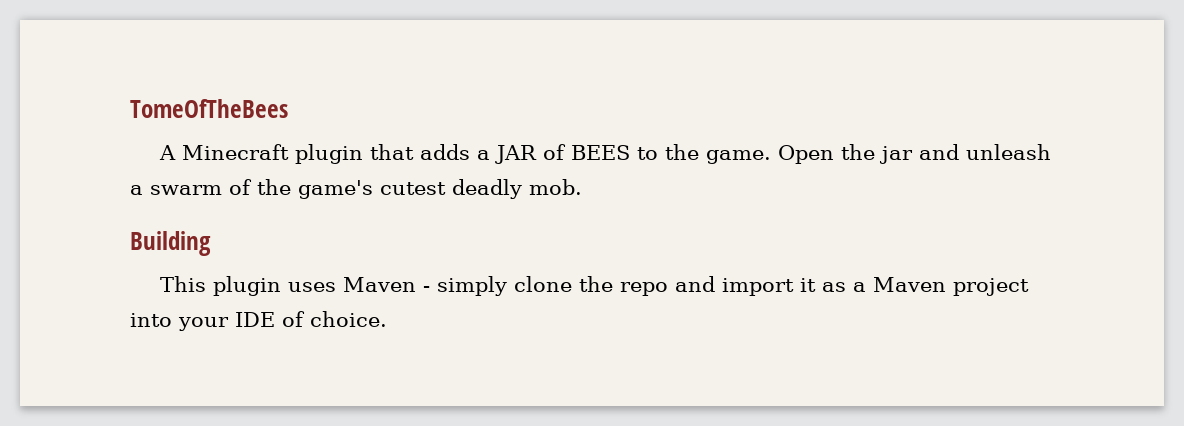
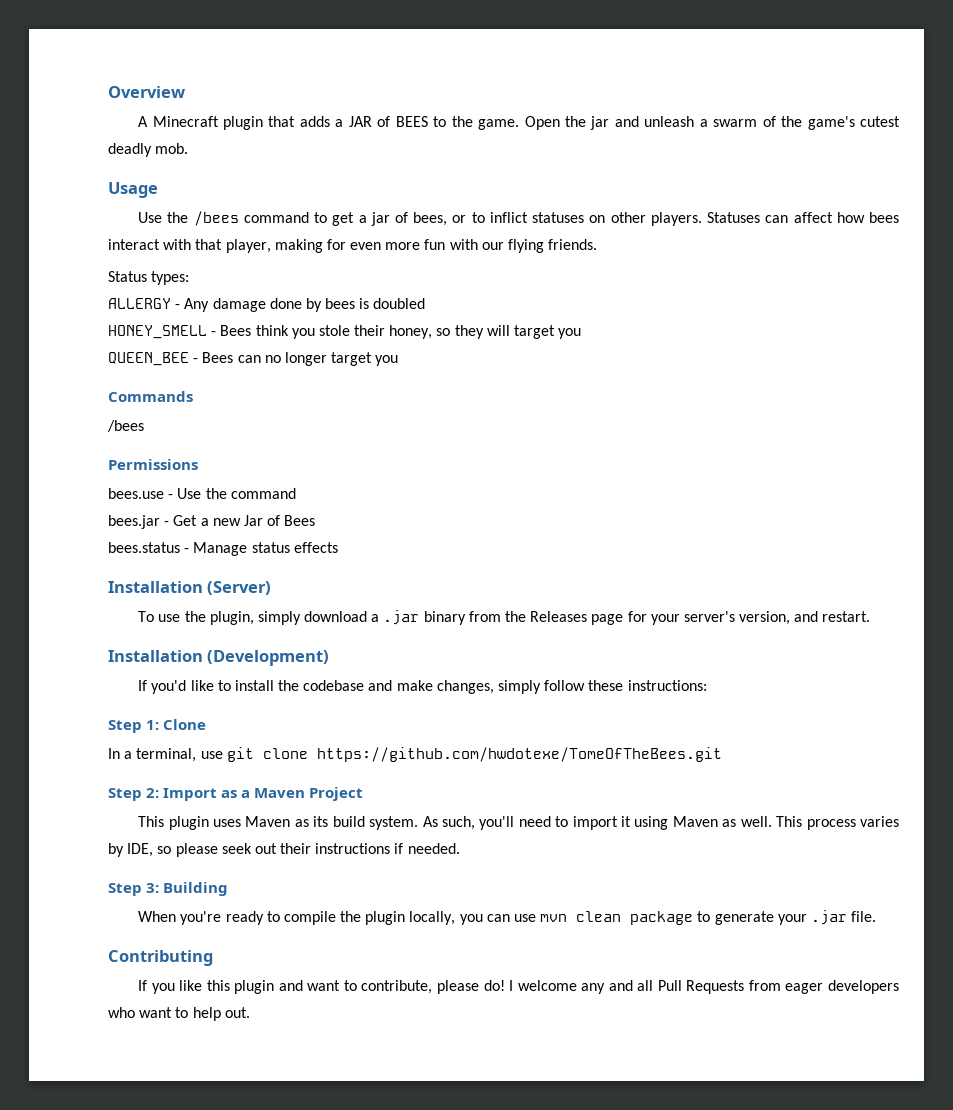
- TomeOfTheBees
+ Overview
- Building
- This plugin uses Maven - simply clone the repo and import it as a Maven project into your IDE of choice.
+ Usage
+ Use the /bees command to get a jar of bees, or to inflict statuses on other players. Statuses can affect how bees interact with that player, making for even more fun with our flying friends.
+ Status types:
+ ALLERGY - Any damage done by bees is doubled
+ HONEY_SMELL - Bees think you stole their honey, so they will target you
+ QUEEN_BEE - Bees can no longer target you
+ Commands
+ /bees
+ Permissions
+ bees.use - Use the command
+ bees.jar - Get a new Jar of Bees
+ bees.status - Manage status effects
+ Installation (Server)
+ To use the plugin, simply download a .jar binary from the Releases page for your server's version, and restart.
+ Installation (Development)
+ If you'd like to install the codebase and make changes, simply follow these instructions:
+ Step 1: Clone
+ In a terminal, use git clone https://github.com/hwdotexe/TomeOfTheBees.git
+ Step 2: Import as a Maven Project
+ This plugin uses Maven as its build system. As such, you'll need to import it using Maven as well. This process varies by IDE, so please seek out their instructions if needed.
+ Step 3: Building
+ When you're ready to compile the plugin locally, you can use mvn clean package to generate your .jar file.
+ Contributing
+ If you like this plugin and want to contribute, please do! I welcome any and all Pull Requests from eager developers who want to help out.

